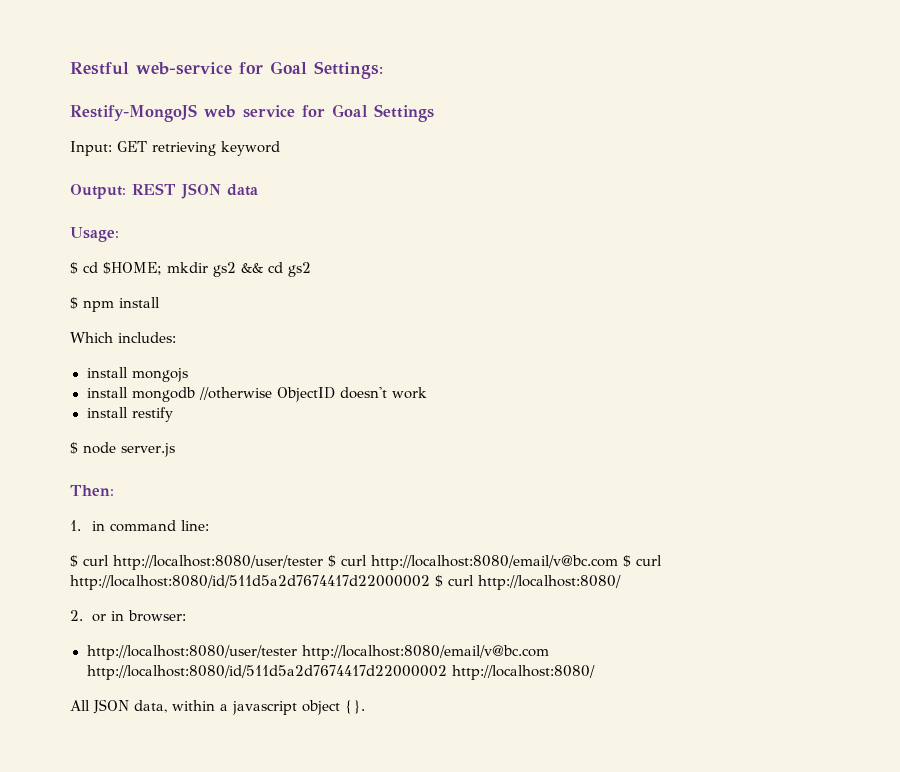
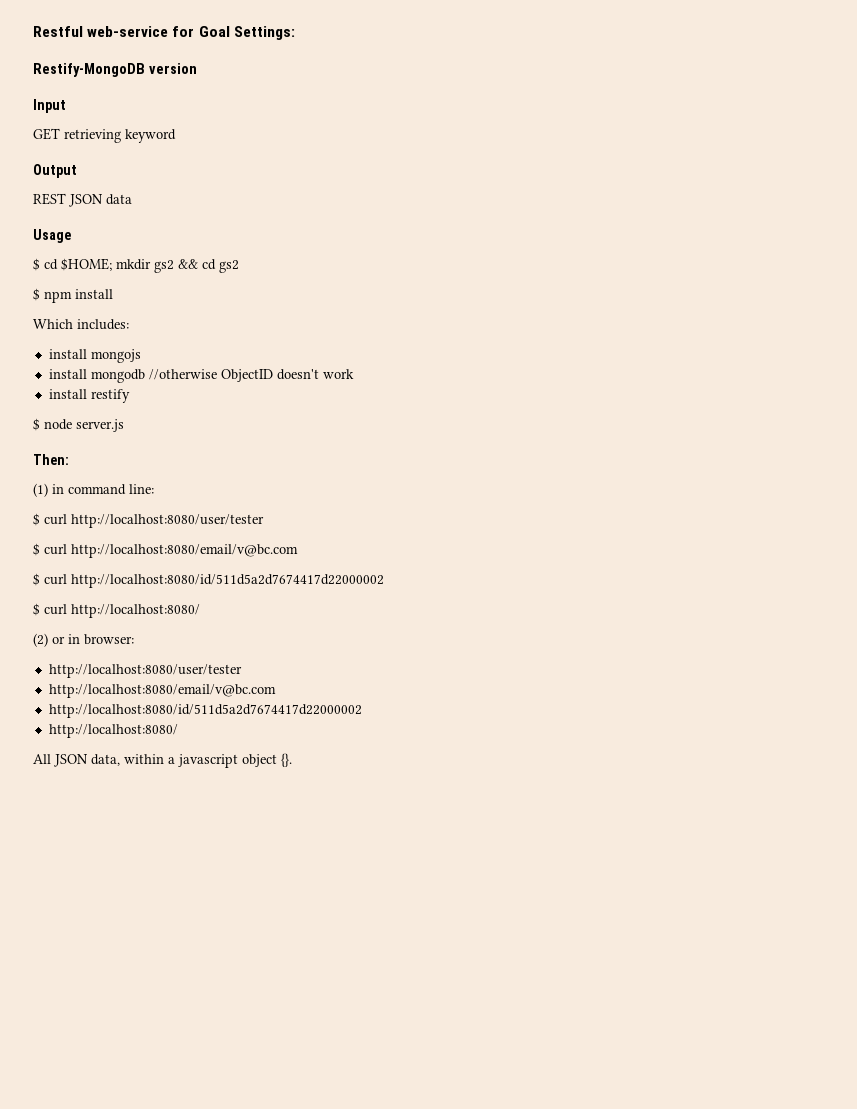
- Restify-MongoJS web service for Goal Settings
- Input: GET retrieving keyword
+ Restify-MongoDB version
+ Input
+ GET retrieving keyword
- Output: REST JSON data
+ Output
+ REST JSON data
- Usage:
+ Usage
- 1. in command line:
+ (1) in command line:
- $ curl http://localhost:8080/user/tester $ curl http://localhost:8080/email/v@bc.com $ curl http://localhost:8080/id/511d5a2d7674417d22000002 $ curl http://localhost:8080/
+ $ curl http://localhost:8080/user/tester
+ $ curl http://localhost:8080/email/v@bc.com
+ $ curl http://localhost:8080/id/511d5a2d7674417d22000002
+ $ curl http://localhost:8080/
- 2. or in browser:
- http://localhost:8080/user/tester http://localhost:8080/email/v@bc.com http://localhost:8080/id/511d5a2d7674417d22000002 http://localhost:8080/
+ (2) or in browser:
+ http://localhost:8080/user/tester
+ http://localhost:8080/email/v@bc.com
+ http://localhost:8080/id/511d5a2d7674417d22000002
+ http://localhost:8080/

